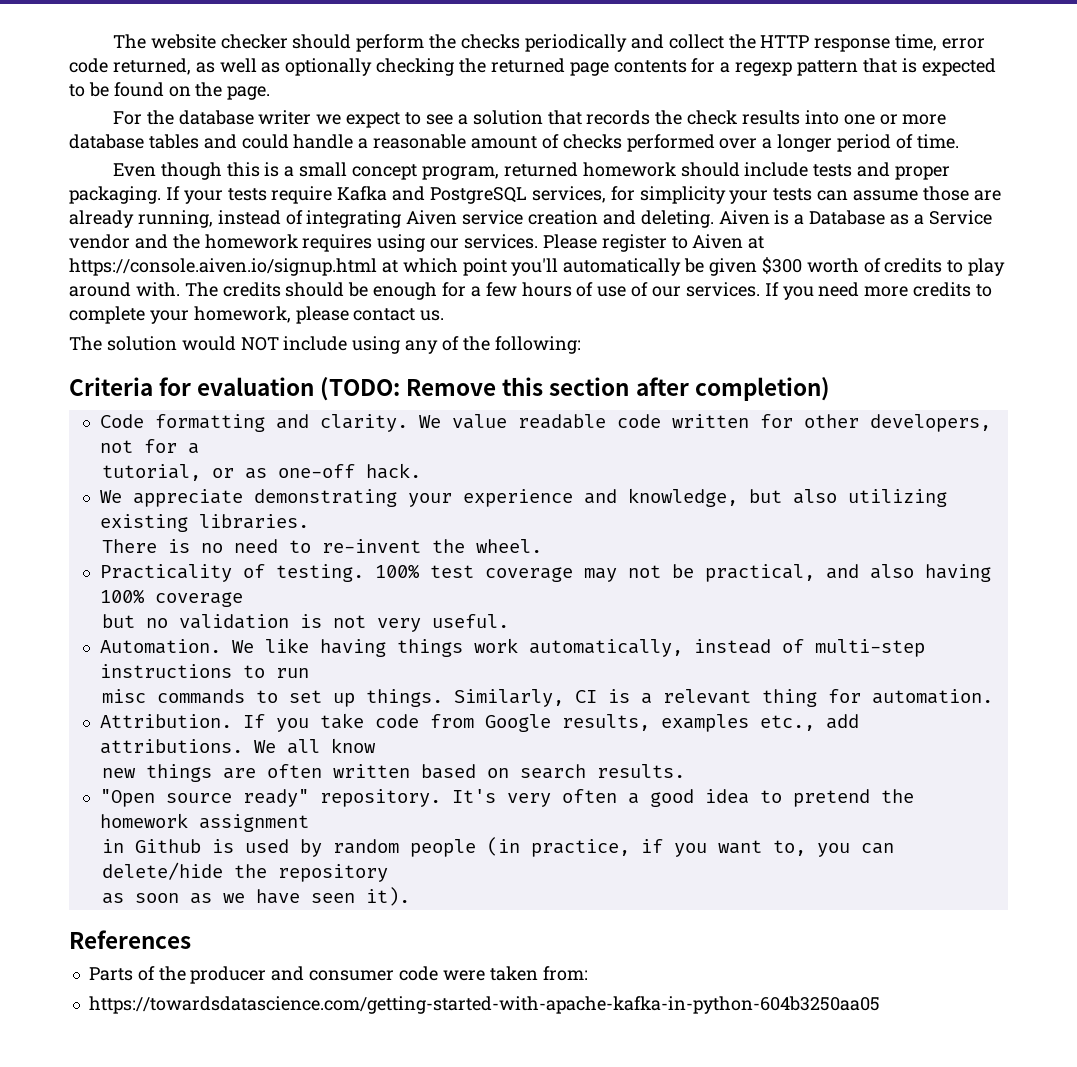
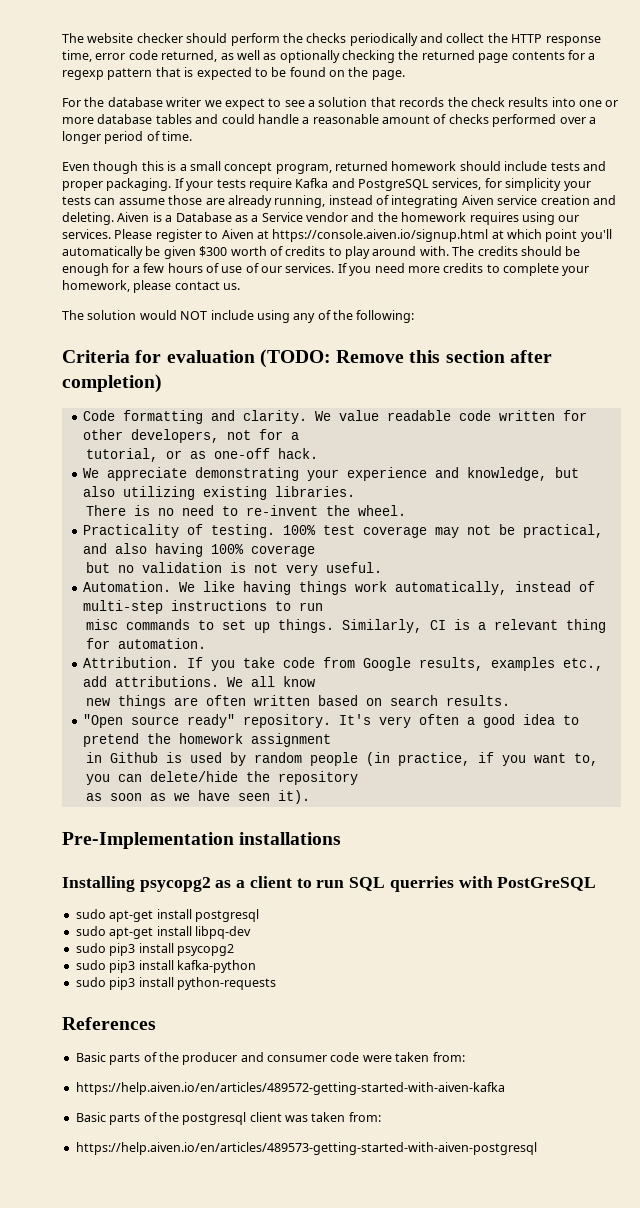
+ Pre-Implementation installations
+ Installing psycopg2 as a client to run SQL querries with PostGreSQL
+ sudo apt-get install postgresql
+ sudo apt-get install libpq-dev
+ sudo pip3 install psycopg2
+ sudo pip3 install kafka-python
+ sudo pip3 install python-requests
- Parts of the producer and consumer code were taken from:
+ Basic parts of the producer and consumer code were taken from:
- https://towardsdatascience.com/getting-started-with-apache-kafka-in-python-604b3250aa05
+ https://help.aiven.io/en/articles/489572-getting-started-with-aiven-kafka
+ Basic parts of the postgresql client was taken from:
+ https://help.aiven.io/en/articles/489573-getting-started-with-aiven-postgresql

